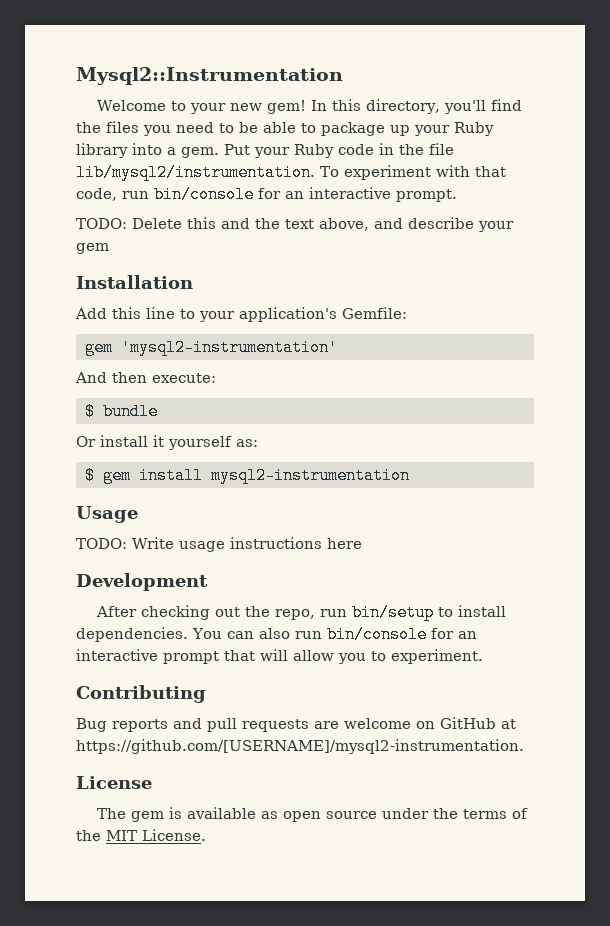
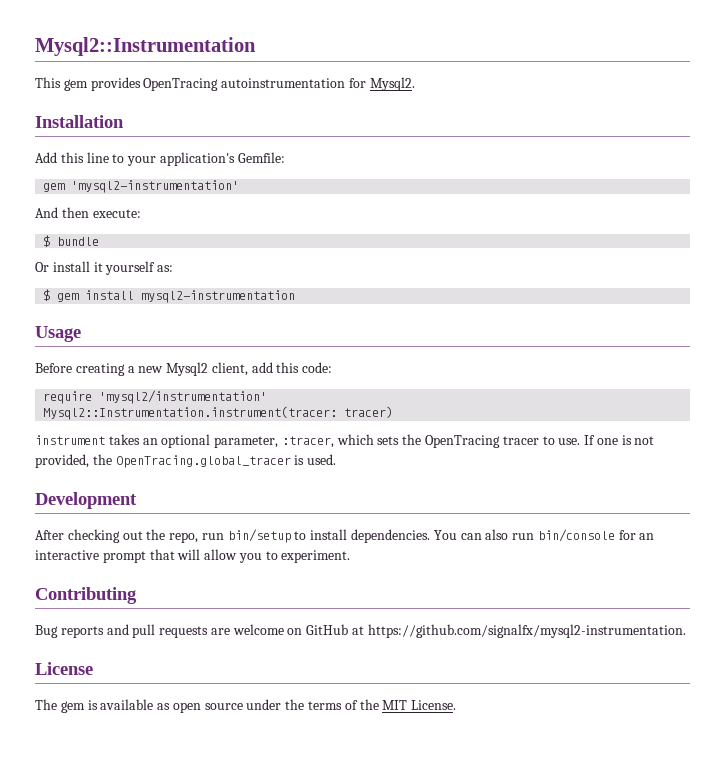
- Welcome to your new gem! In this directory, you'll find the files you need to be able to package up your Ruby library into a gem. Put your Ruby code in the file lib/mysql2/instrumentation. To experiment with that code, run bin/console for an interactive prompt.
- TODO: Delete this and the text above, and describe your gem
+ This gem provides OpenTracing autoinstrumentation for Mysql2.
- TODO: Write usage instructions here
+ Before creating a new Mysql2 client, add this code:
+ require 'mysql2/instrumentation'
+ Mysql2::Instrumentation.instrument(tracer: tracer)
+ instrument takes an optional parameter, :tracer, which sets the OpenTracing tracer to use. If one is not provided, the OpenTracing.global_tracer is used.
- Bug reports and pull requests are welcome on GitHub at https://github.com/[USERNAME]/mysql2-instrumentation.
+ Bug reports and pull requests are welcome on GitHub at https://github.com/signalfx/mysql2-instrumentation.

